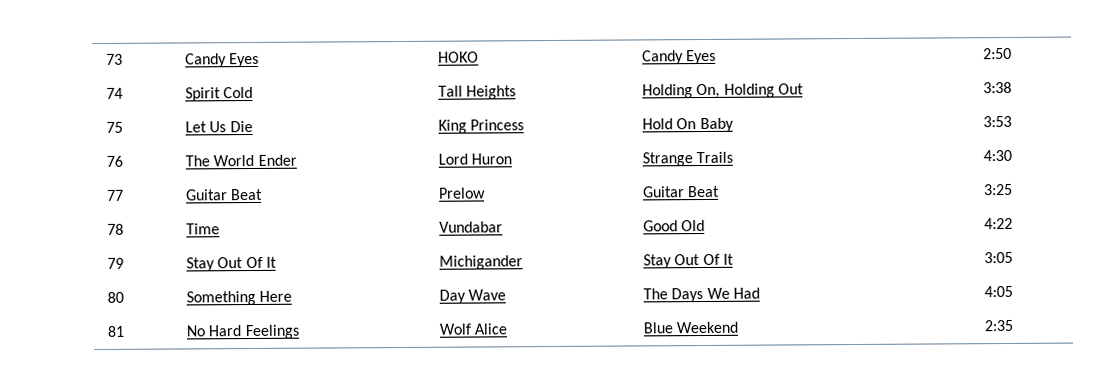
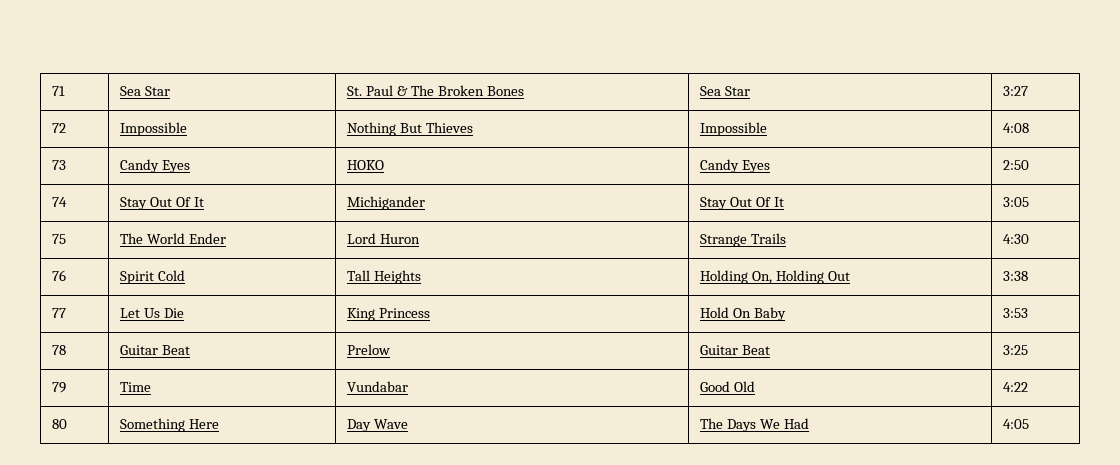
+ 71 | Sea Star | St. Paul & The Broken Bones | Sea Star | 3:27
+ 72 | Impossible | Nothing But Thieves | Impossible | 4:08
- 74 | Spirit Cold | Tall Heights | Holding On, Holding Out | 3:38
- 75 | Let Us Die | King Princess | Hold On Baby | 3:53
- 76 | The World Ender | Lord Huron | Strange Trails | 4:30
- 77 | Guitar Beat | Prelow | Guitar Beat | 3:25
- 78 | Time | Vundabar | Good Old | 4:22
- 79 | Stay Out Of It | Michigander | Stay Out Of It | 3:05
+ 74 | Stay Out Of It | Michigander | Stay Out Of It | 3:05
+ 75 | The World Ender | Lord Huron | Strange Trails | 4:30
+ 76 | Spirit Cold | Tall Heights | Holding On, Holding Out | 3:38
+ 77 | Let Us Die | King Princess | Hold On Baby | 3:53
+ 78 | Guitar Beat | Prelow | Guitar Beat | 3:25
+ 79 | Time | Vundabar | Good Old | 4:22
- 81 | No Hard Feelings | Wolf Alice | Blue Weekend | 2:35

